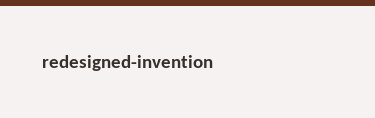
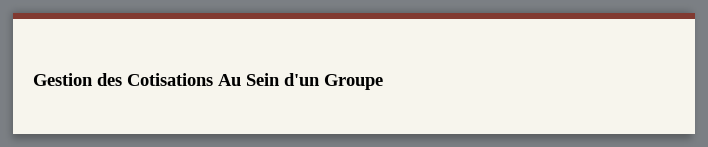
- redesigned-invention
+ Gestion des Cotisations Au Sein d'un Groupe

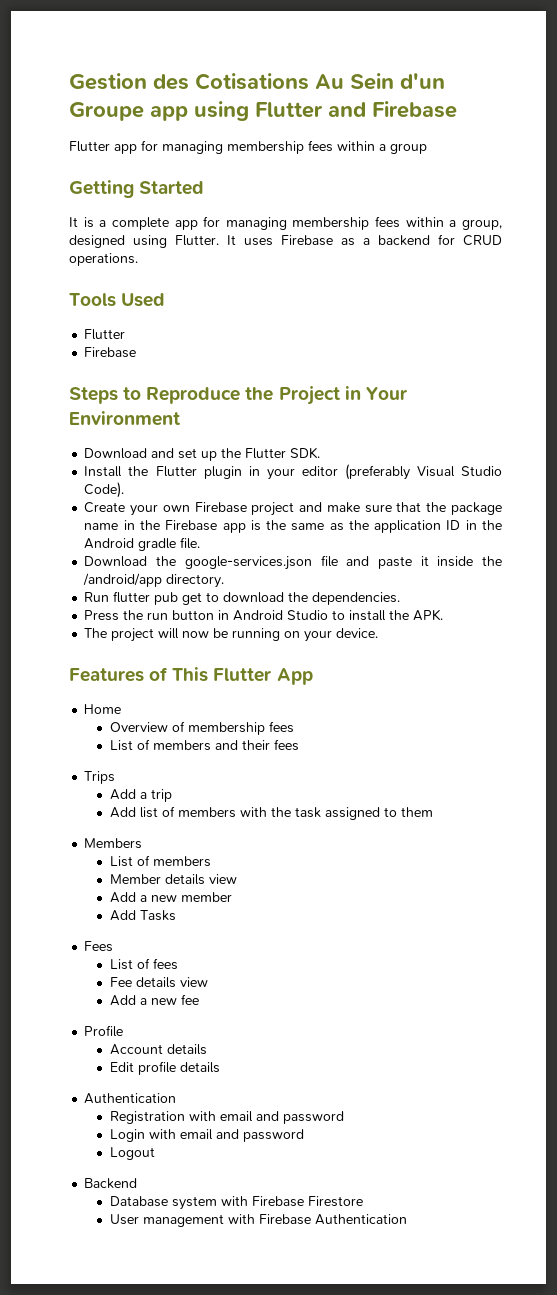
- Gestion des Cotisations Au Sein d'un Groupe
+ Gestion des Cotisations Au Sein d'un Groupe app using Flutter and Firebase
+ Flutter app for managing membership fees within a group
+ Getting Started
+ It is a complete app for managing membership fees within a group, designed using Flutter. It uses Firebase as a backend for CRUD operations.
+ Tools Used
+ Flutter
+ Firebase
+ Steps to Reproduce the Project in Your Environment
+ Download and set up the Flutter SDK.
+ Install the Flutter plugin in your editor (preferably Visual Studio Code).
+ Create your own Firebase project and make sure that the package name in the Firebase app is the same as the application ID in the Android gradle file.
+ Download the google-services.json file and paste it inside the /android/app directory.
+ Run flutter pub get to download the dependencies.
+ Press the run button in Android Studio to install the APK.
+ The project will now be running on your device.
+ Features of This Flutter App
+ Home
+ Overview of membership fees
+ List of members and their fees
+ Trips
+ Add a trip
+ Add list of members with the task assigned to them
+ Members
+ List of members
+ Member details view
+ Add a new member
+ Add Tasks
+ Fees
+ List of fees
+ Fee details view
+ Add a new fee
+ Profile
+ Account details
+ Edit profile details
+ Authentication
+ Registration with email and password
+ Login with email and password
+ Logout
+ Backend
+ Database system with Firebase Firestore
+ User management with Firebase Authentication

